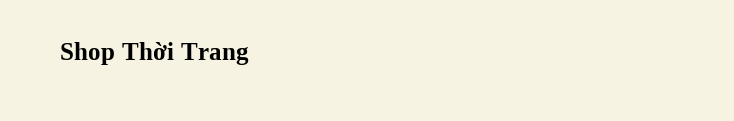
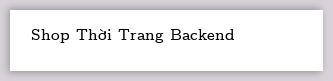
- Shop Thời Trang
+ Shop Thời Trang Backend

